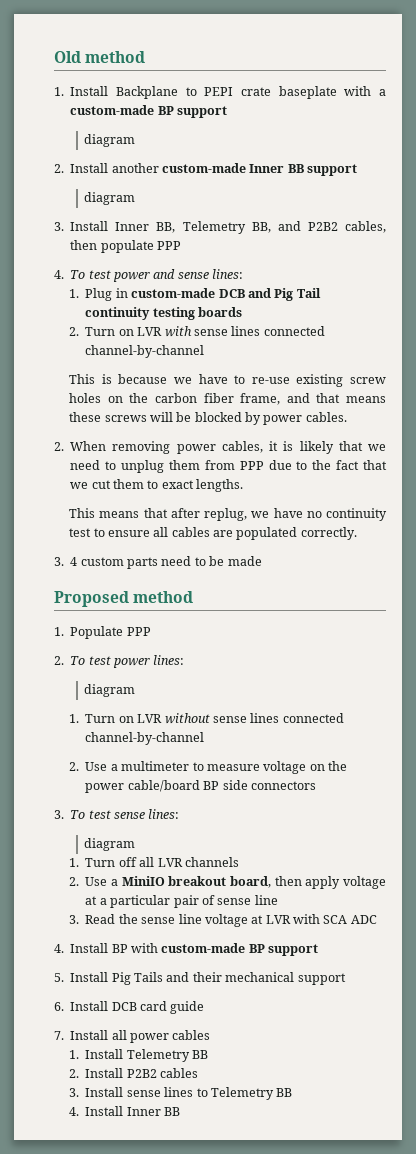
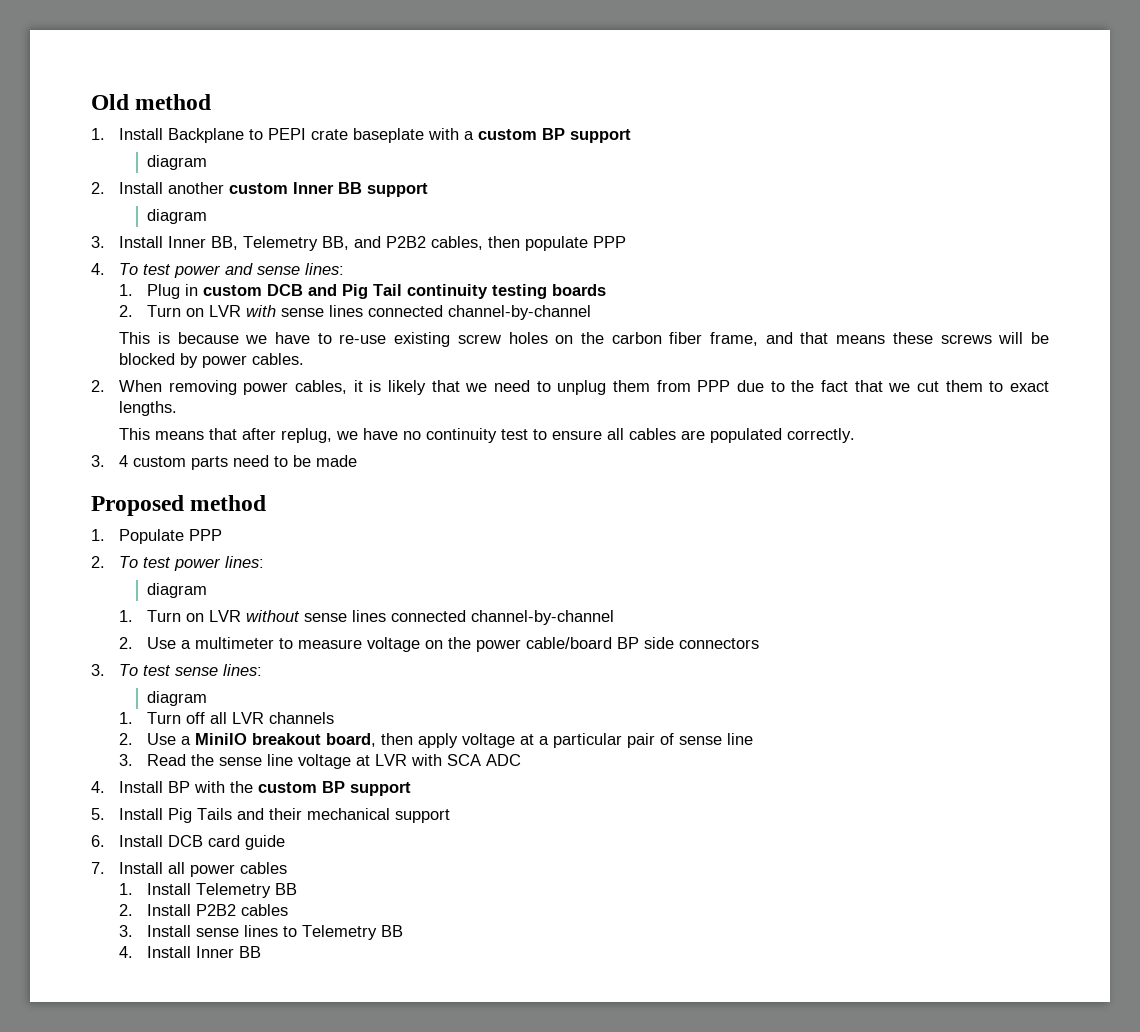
- 1. Install Backplane to PEPI crate baseplate with a custom-made BP support
+ 1. Install Backplane to PEPI crate baseplate with a custom BP support
- 2. Install another custom-made Inner BB support
+ 2. Install another custom Inner BB support
- 1. Plug in custom-made DCB and Pig Tail continuity testing boards
+ 1. Plug in custom DCB and Pig Tail continuity testing boards
- 4. Install BP with custom-made BP support
+ 4. Install BP with the custom BP support

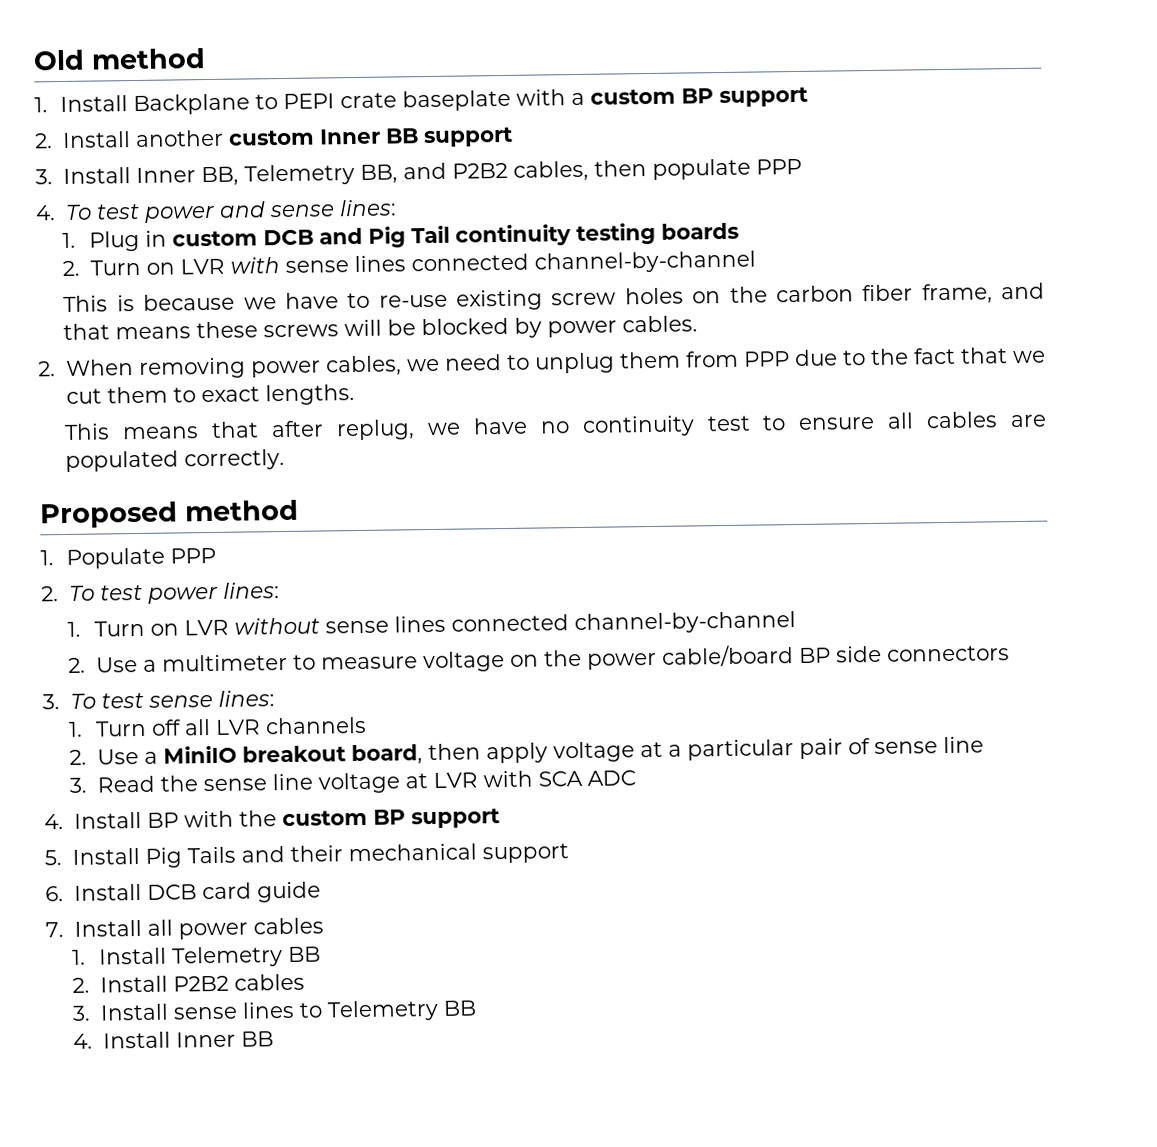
  1. Install Backplane to PEPI crate baseplate with a custom BP support
- diagram
  2. Install another custom Inner BB support
- diagram
- 2. When removing power cables, it is likely that we need to unplug them from PPP due to the fact that we cut them to exact lengths.
+ 2. When removing power cables, we need to unplug them from PPP due to the fact that we cut them to exact lengths.
- 3. 4 custom parts need to be made
  2. To test power lines:
- diagram
  3. To test sense lines:
- diagram

